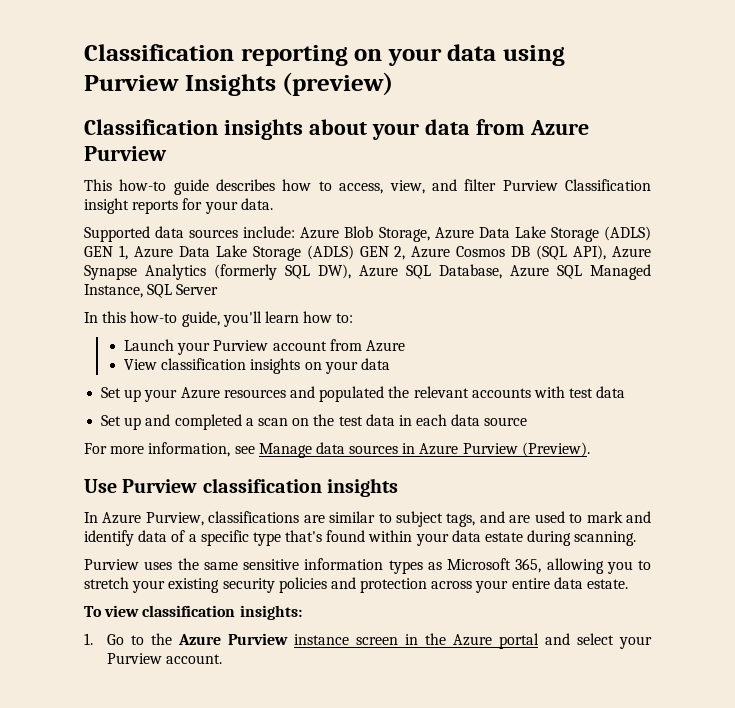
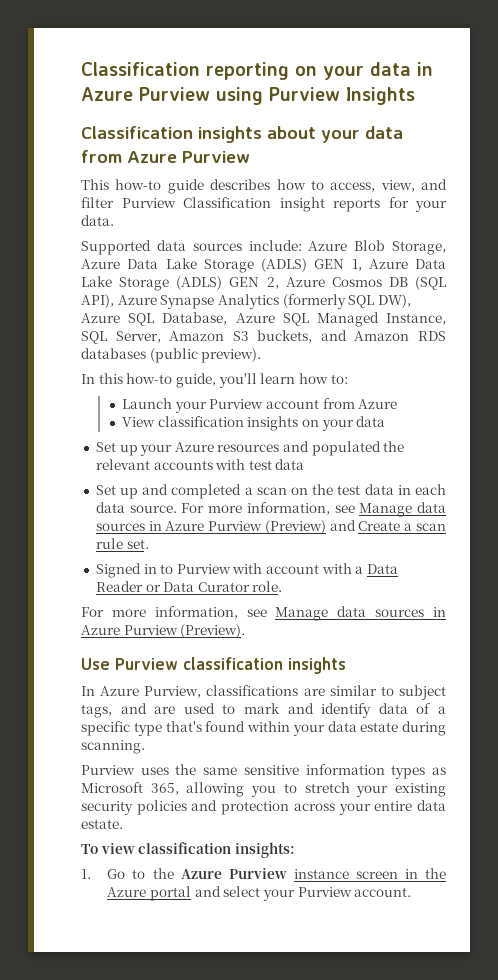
- Classification reporting on your data using Purview Insights (preview)
+ Classification reporting on your data in Azure Purview using Purview Insights
- Supported data sources include: Azure Blob Storage, Azure Data Lake Storage (ADLS) GEN 1, Azure Data Lake Storage (ADLS) GEN 2, Azure Cosmos DB (SQL API), Azure Synapse Analytics (formerly SQL DW), Azure SQL Database, Azure SQL Managed Instance, SQL Server
+ Supported data sources include: Azure Blob Storage, Azure Data Lake Storage (ADLS) GEN 1, Azure Data Lake Storage (ADLS) GEN 2, Azure Cosmos DB (SQL API), Azure Synapse Analytics (formerly SQL DW), Azure SQL Database, Azure SQL Managed Instance, SQL Server, Amazon S3 buckets, and Amazon RDS databases (public preview).
- Set up and completed a scan on the test data in each data source
+ Set up and completed a scan on the test data in each data source. For more information, see Manage data sources in Azure Purview (Preview) and Create a scan rule set.
+ Signed in to Purview with account with a Data Reader or Data Curator role.

